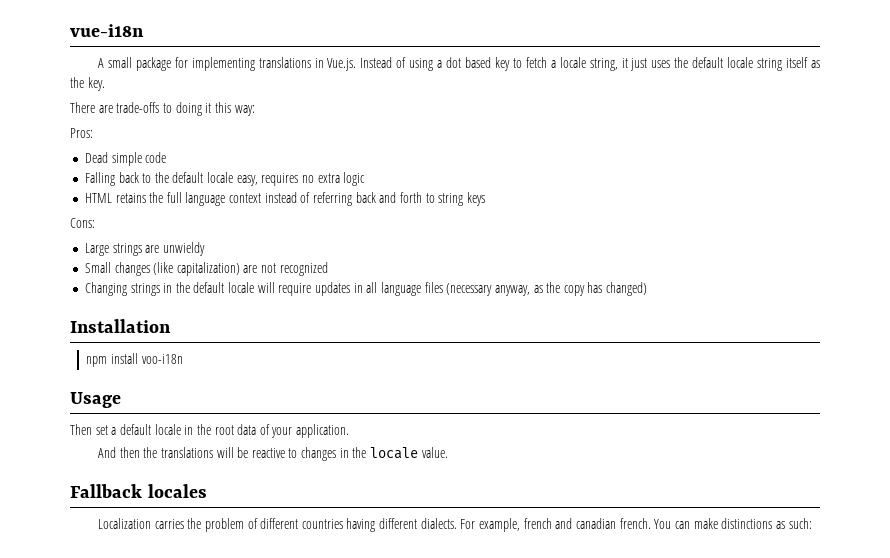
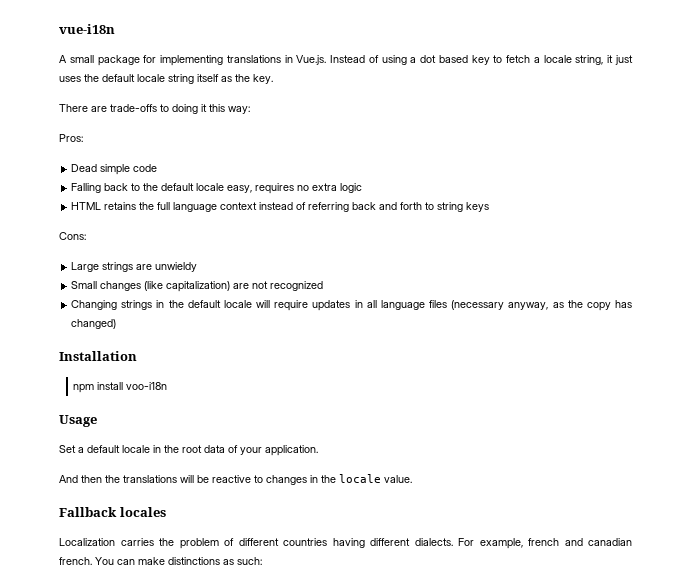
- Then set a default locale in the root data of your application.
+ Set a default locale in the root data of your application.

